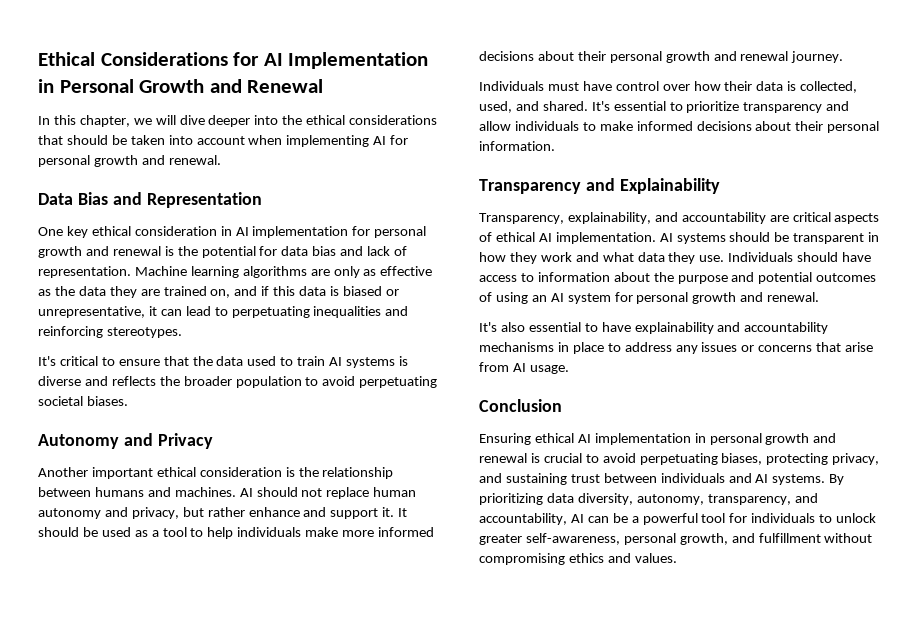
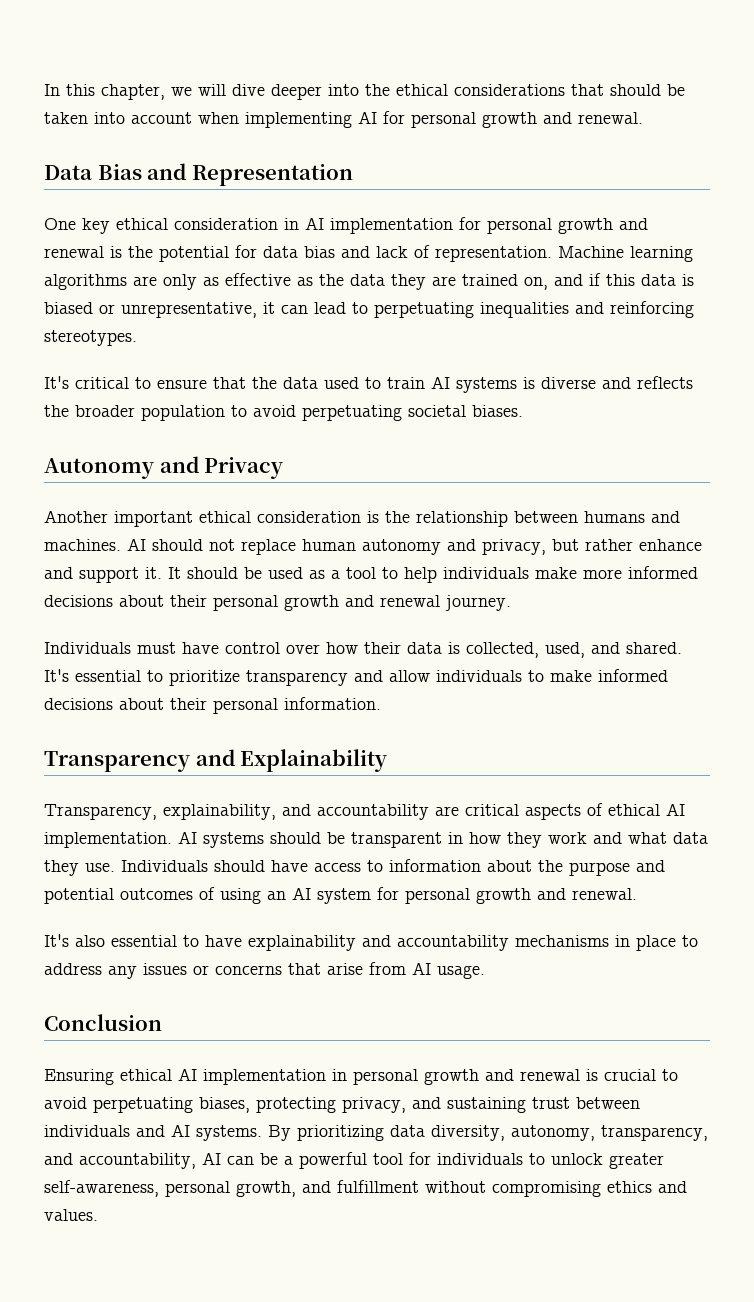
- Ethical Considerations for AI Implementation in Personal Growth and Renewal

